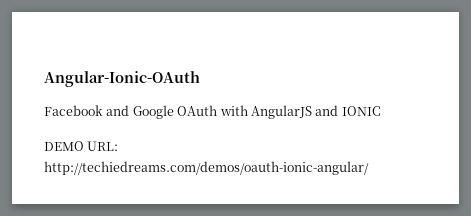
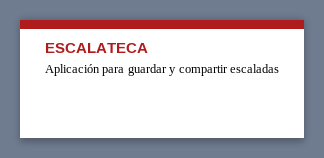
- Angular-Ionic-OAuth
- Facebook and Google OAuth with AngularJS and IONIC
- DEMO URL: http://techiedreams.com/demos/oauth-ionic-angular/
+ ESCALATECA
+ Aplicación para guardar y compartir escaladas

